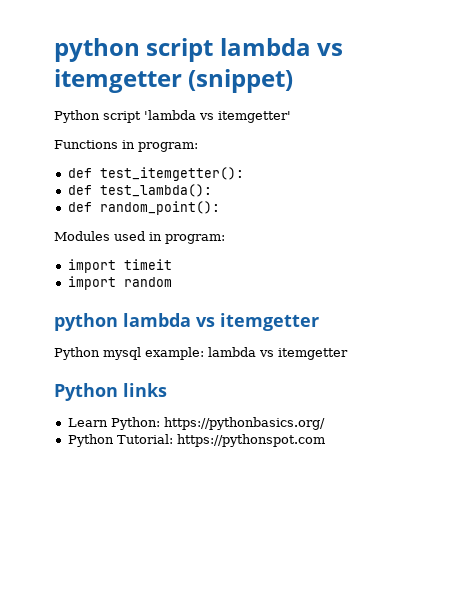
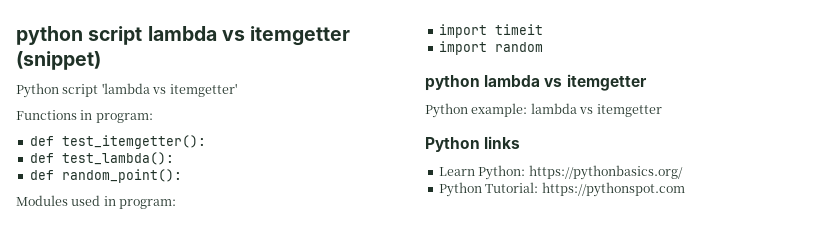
- Python mysql example: lambda vs itemgetter
+ Python example: lambda vs itemgetter

